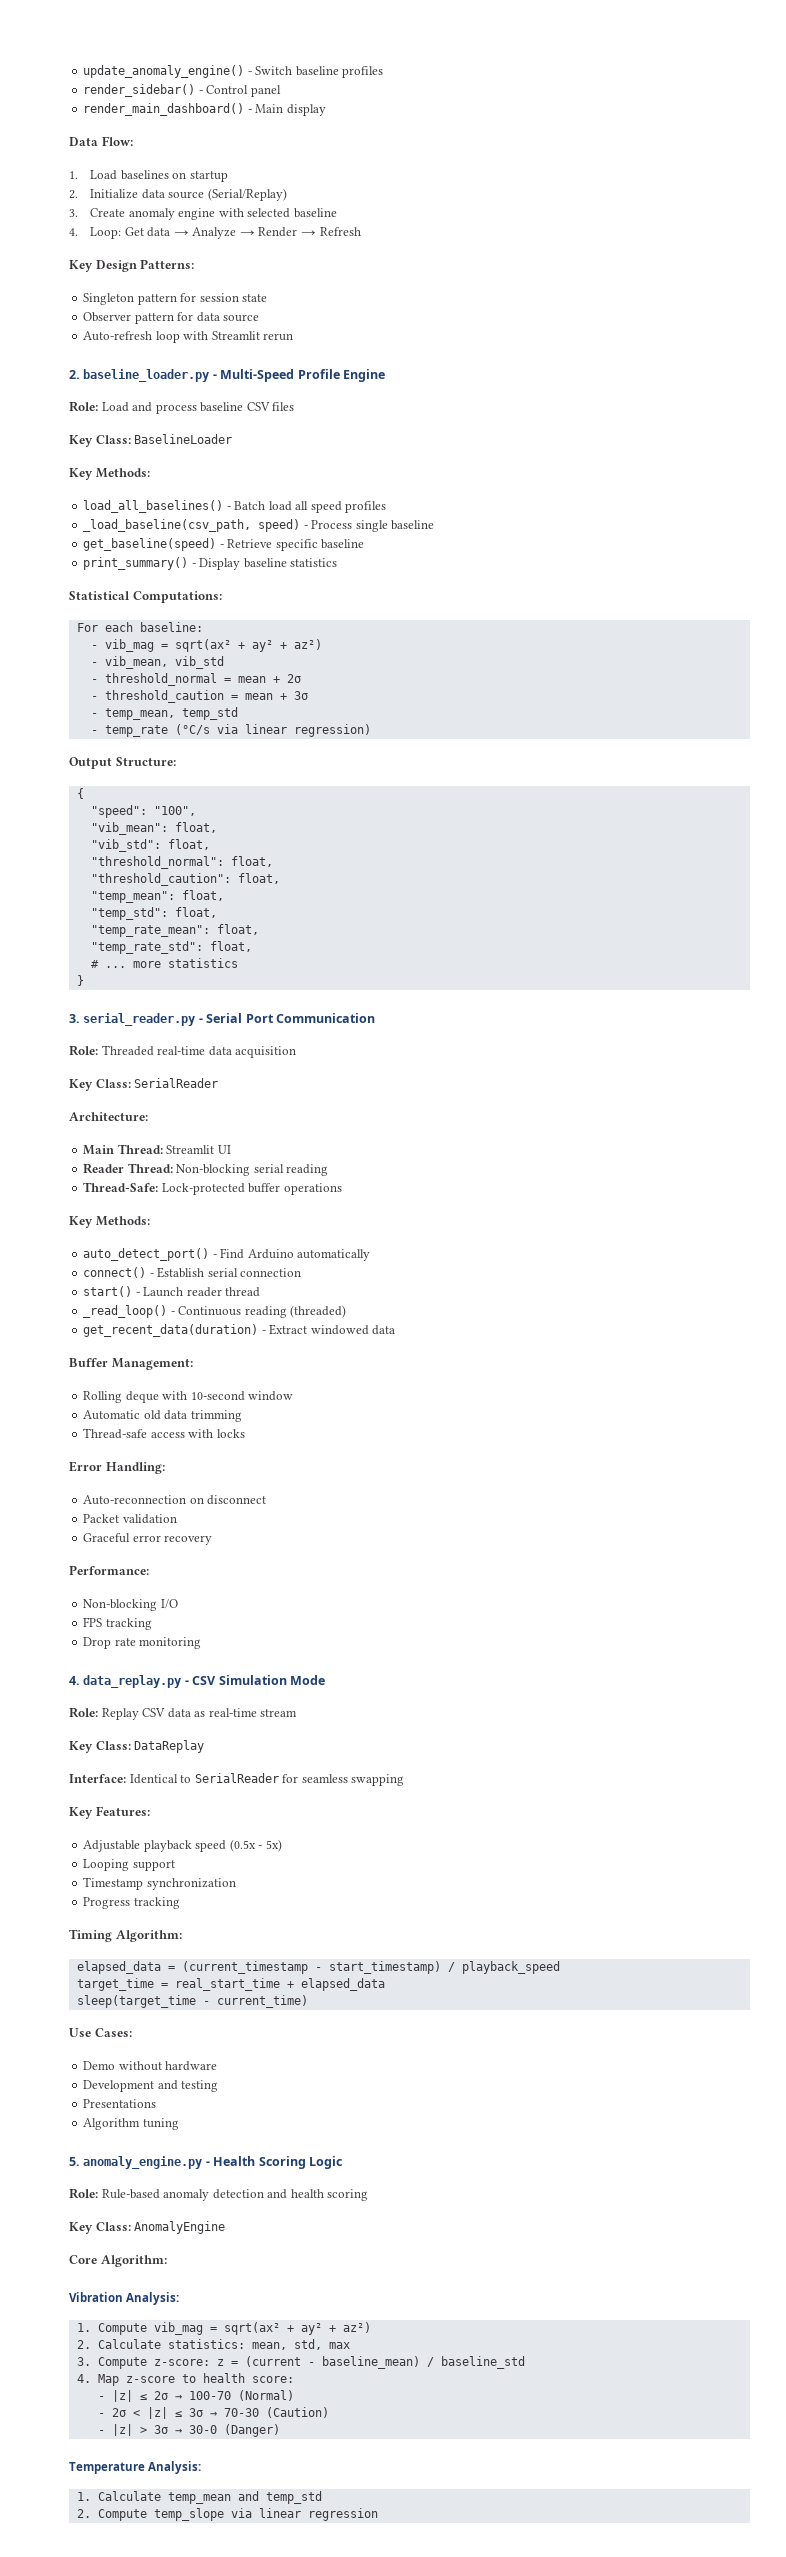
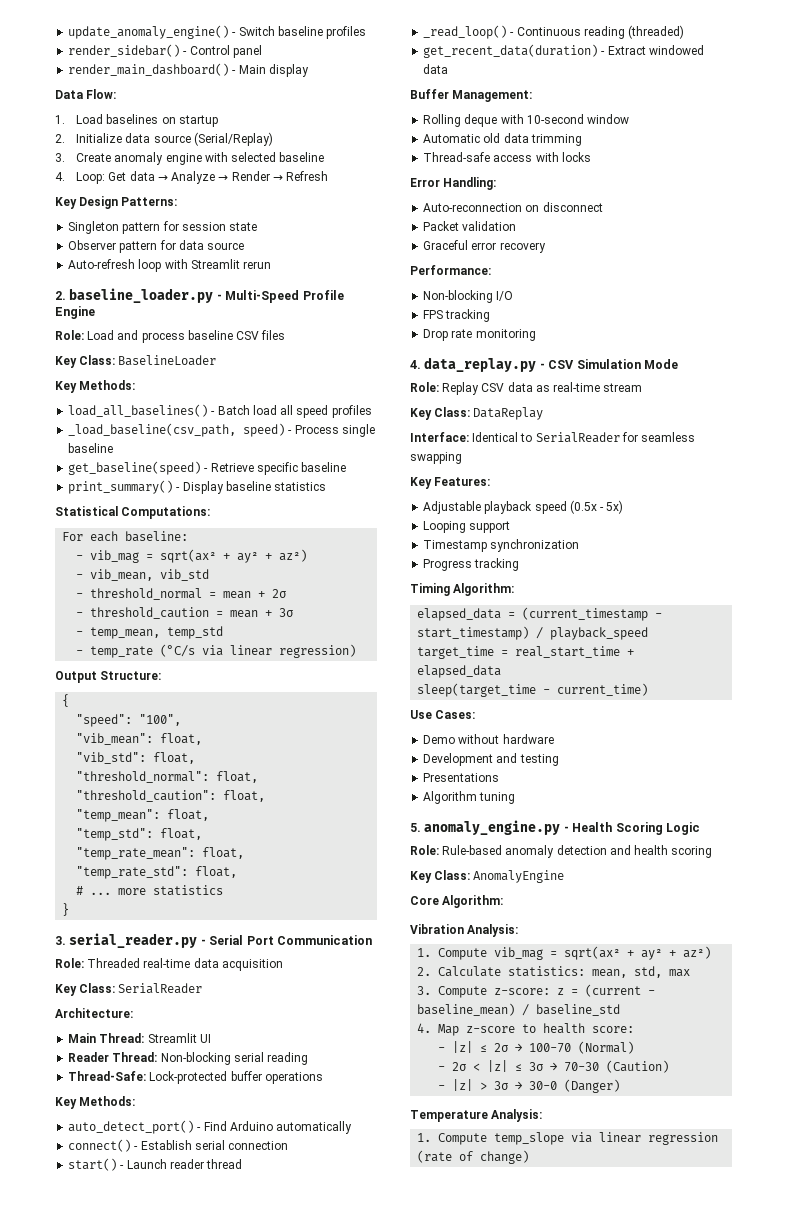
- 1. Calculate temp_mean and temp_std
- 2. Compute temp_slope via linear regression
+ 1. Compute temp_slope via linear regression (rate of change)

